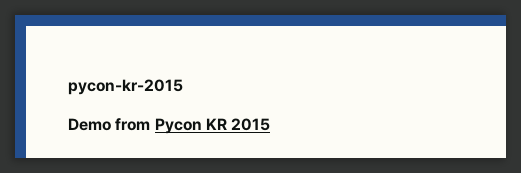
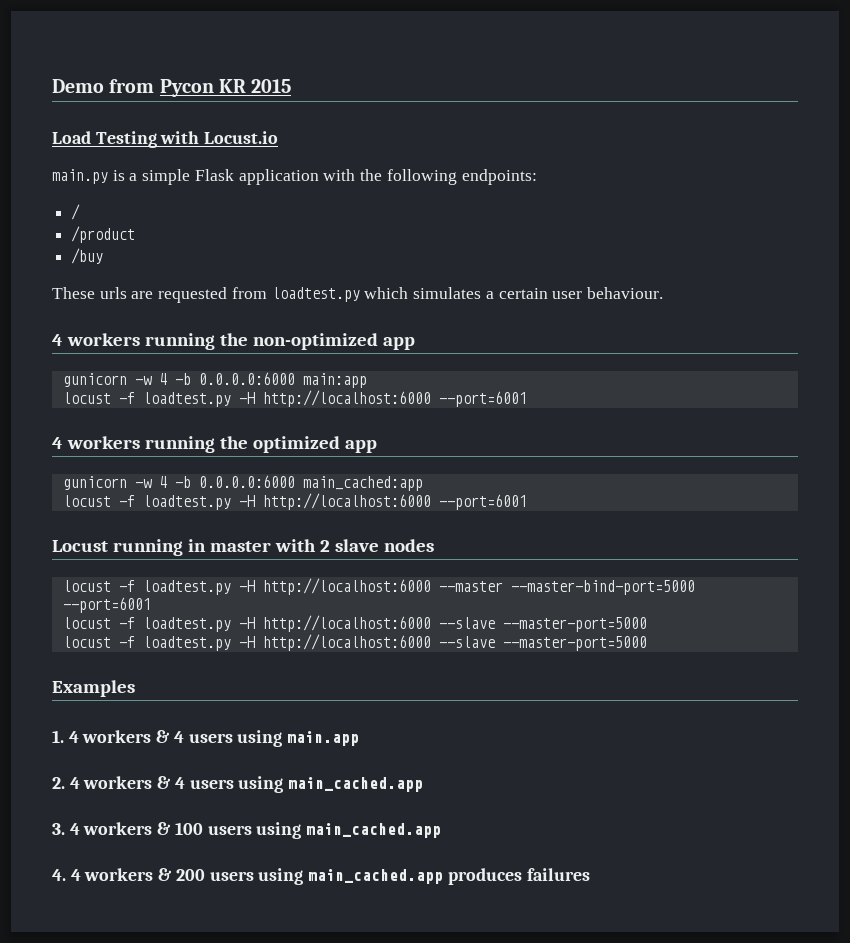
- pycon-kr-2015
+ Load Testing with Locust.io
+ main.py is a simple Flask application with the following endpoints:
+ /
+ /product
+ /buy
+ These urls are requested from loadtest.py which simulates a certain user behaviour.
+ 4 workers running the non-optimized app
+ gunicorn -w 4 -b 0.0.0.0:6000 main:app
+ locust -f loadtest.py -H http://localhost:6000 --port=6001
+ 4 workers running the optimized app
+ gunicorn -w 4 -b 0.0.0.0:6000 main_cached:app
+ locust -f loadtest.py -H http://localhost:6000 --port=6001
+ Locust running in master with 2 slave nodes
+ locust -f loadtest.py -H http://localhost:6000 --master --master-bind-port=5000 --port=6001
+ locust -f loadtest.py -H http://localhost:6000 --slave --master-port=5000
+ locust -f loadtest.py -H http://localhost:6000 --slave --master-port=5000
+ Examples
+ 1. 4 workers & 4 users using main.app
+ 2. 4 workers & 4 users using main_cached.app
+ 3. 4 workers & 100 users using main_cached.app
+ 4. 4 workers & 200 users using main_cached.app produces failures

